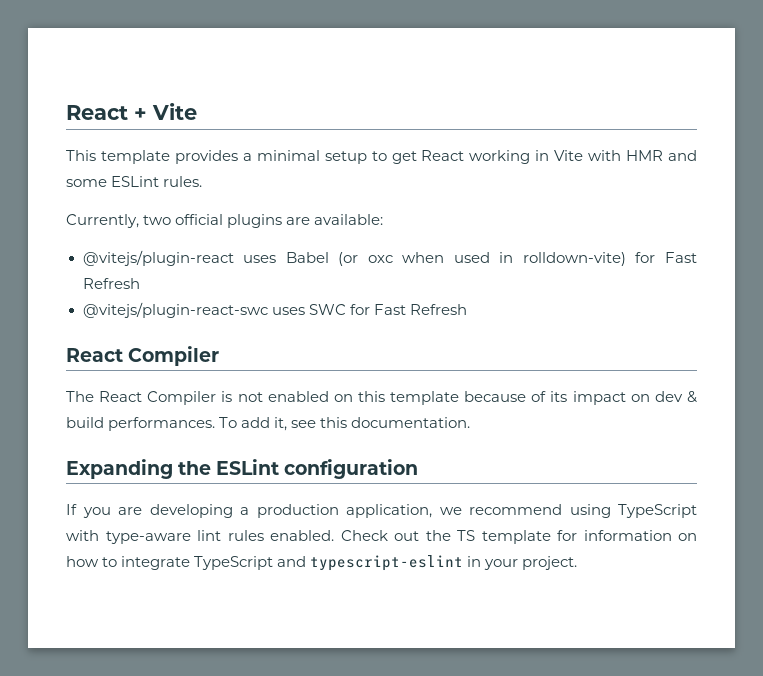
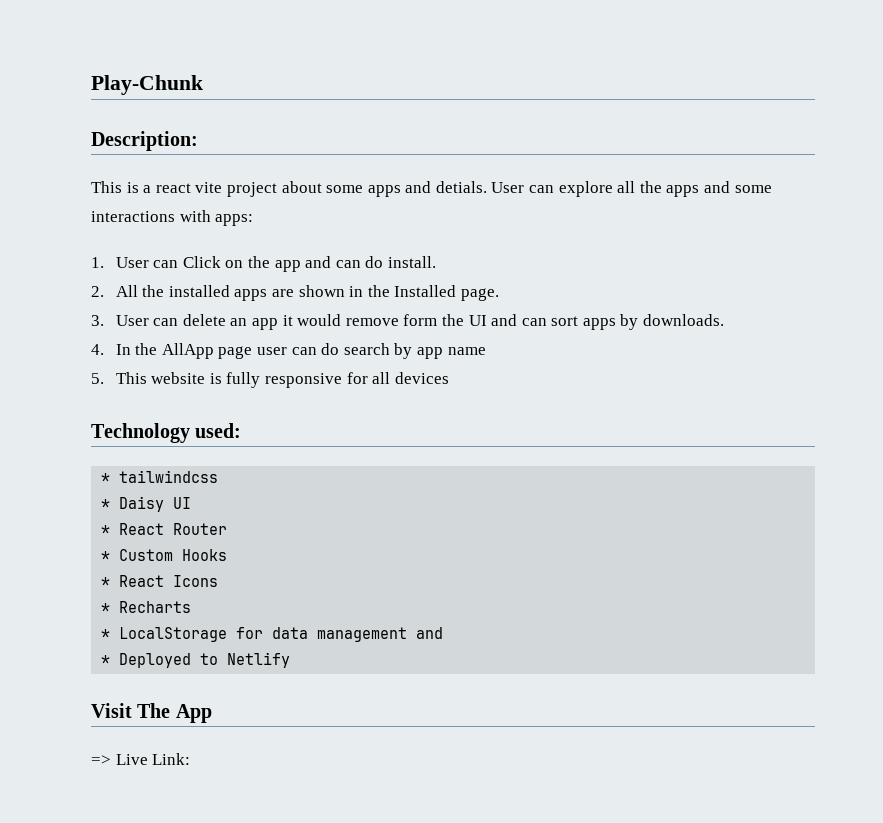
- React + Vite
- This template provides a minimal setup to get React working in Vite with HMR and some ESLint rules.
- Currently, two official plugins are available:
- @vitejs/plugin-react uses Babel (or oxc when used in rolldown-vite) for Fast Refresh
- @vitejs/plugin-react-swc uses SWC for Fast Refresh
- React Compiler
- The React Compiler is not enabled on this template because of its impact on dev & build performances. To add it, see this documentation.
- Expanding the ESLint configuration
- If you are developing a production application, we recommend using TypeScript with type-aware lint rules enabled. Check out the TS template for information on how to integrate TypeScript and typescript-eslint in your project.
+ Play-Chunk
+ Description:
+ This is a react vite project about some apps and detials. User can explore all the apps and some interactions with apps:
+ 1. User can Click on the app and can do install.
+ 2. All the installed apps are shown in the Installed page.
+ 3. User can delete an app it would remove form the UI and can sort apps by downloads.
+ 4. In the AllApp page user can do search by app name
+ 5. This website is fully responsive for all devices
+ Technology used:
+ * tailwindcss
+ * Daisy UI
+ * React Router
+ * Custom Hooks
+ * React Icons
+ * Recharts
+ * LocalStorage for data management and
+ * Deployed to Netlify
+ Visit The App
+ => Live Link:

